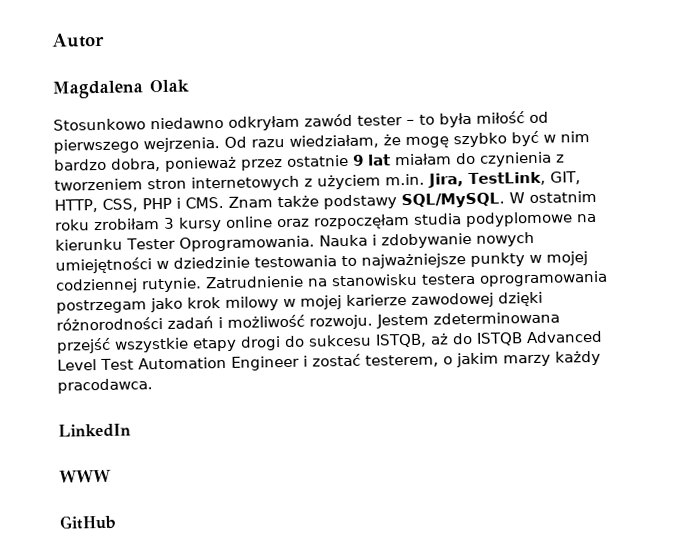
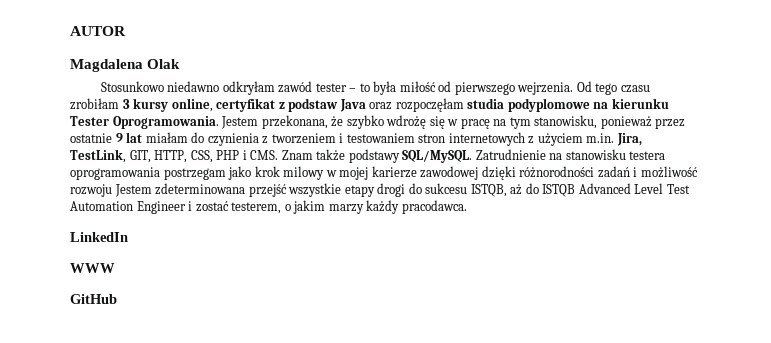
- Autor
+ AUTOR
- Od razu wiedziałam, że mogę szybko być w nim bardzo dobra, ponieważ przez ostatnie 9 lat miałam do czynienia z tworzeniem stron internetowych z użyciem m.in. Jira, TestLink, GIT, HTTP, CSS, PHP i CMS. Znam także podstawy SQL/MySQL.
+ Od tego czasu zrobiłam 3 kursy online, certyfikat z podstaw Java oraz rozpoczęłam studia podyplomowe na kierunku Tester Oprogramowania. Jestem przekonana, że szybko wdrożę się w pracę na tym stanowisku, ponieważ przez ostatnie 9 lat miałam do czynienia z tworzeniem i testowaniem stron internetowych z użyciem m.in. Jira, TestLink, GIT, HTTP, CSS, PHP i CMS. Znam także podstawy SQL/MySQL.
- W ostatnim roku zrobiłam 3 kursy online oraz rozpoczęłam studia podyplomowe na kierunku Tester Oprogramowania. Nauka i zdobywanie nowych umiejętności w dziedzinie testowania to najważniejsze punkty w mojej codziennej rutynie.
- Zatrudnienie na stanowisku testera oprogramowania postrzegam jako krok milowy w mojej karierze zawodowej dzięki różnorodności zadań i możliwość rozwoju. Jestem zdeterminowana przejść wszystkie etapy drogi do sukcesu ISTQB, aż do ISTQB Advanced Level Test Automation Engineer i zostać testerem, o jakim marzy każdy pracodawca.
+ Zatrudnienie na stanowisku testera oprogramowania postrzegam jako krok milowy w mojej karierze zawodowej dzięki różnorodności zadań i możliwość rozwoju Jestem zdeterminowana przejść wszystkie etapy drogi do sukcesu ISTQB, aż do ISTQB Advanced Level Test Automation Engineer i zostać testerem, o jakim marzy każdy pracodawca.

